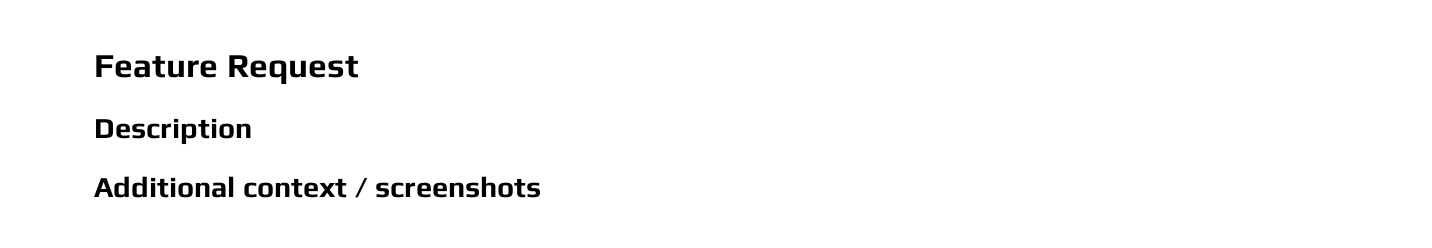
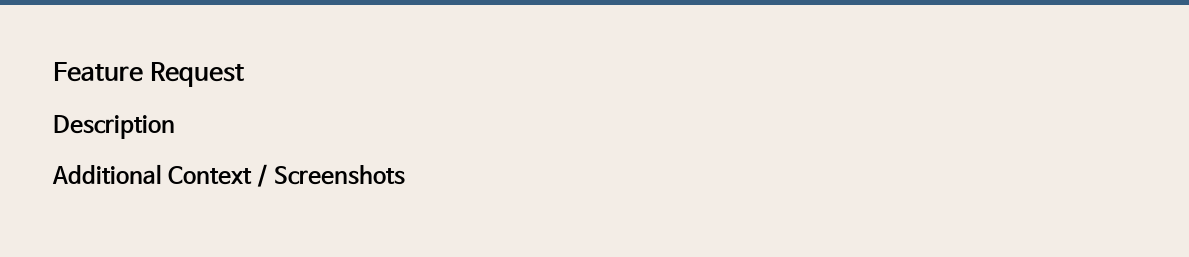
- Additional context / screenshots
+ Additional Context / Screenshots

